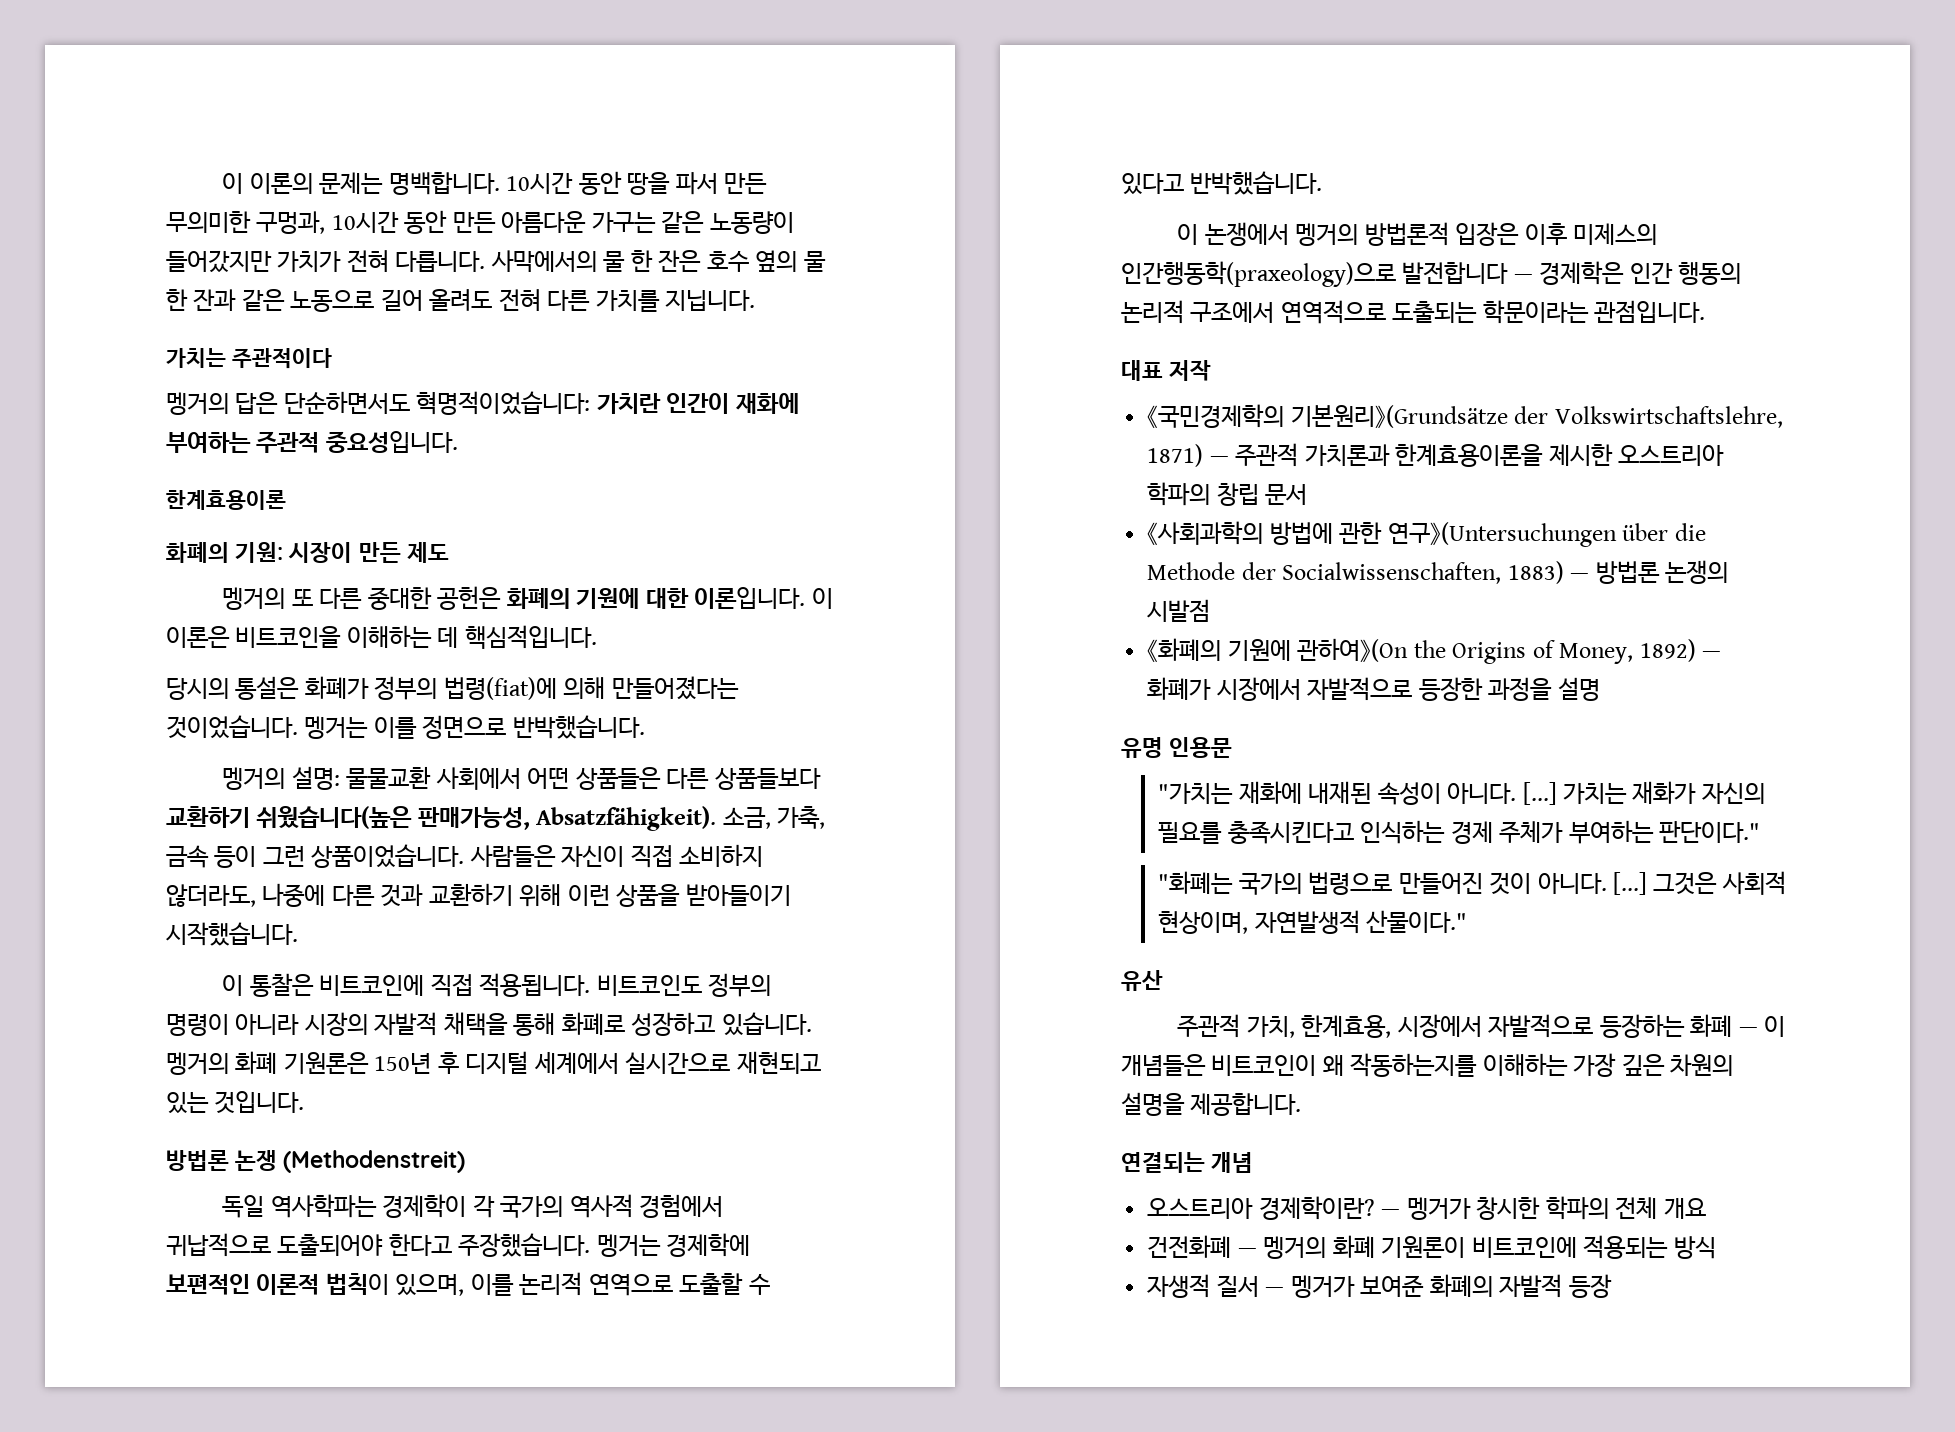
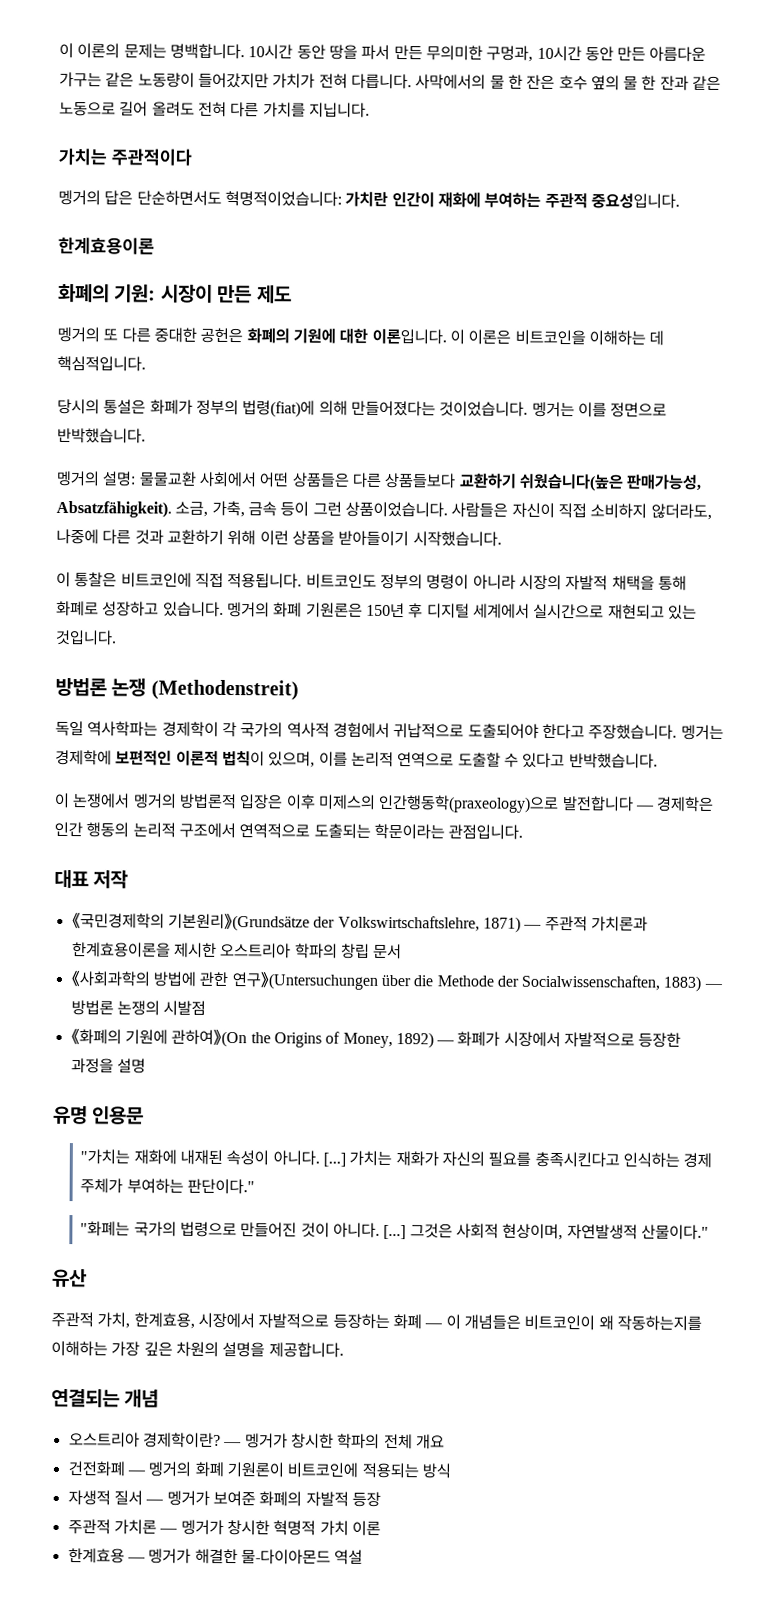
+ 주관적 가치론 — 멩거가 창시한 혁명적 가치 이론
+ 한계효용 — 멩거가 해결한 물-다이아몬드 역설

